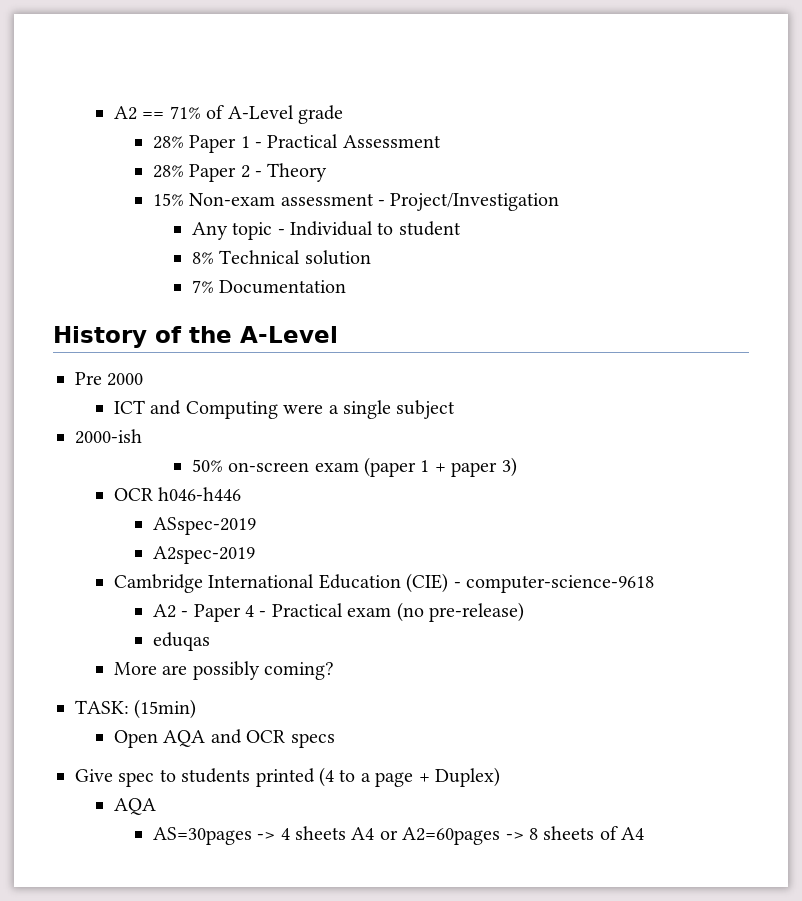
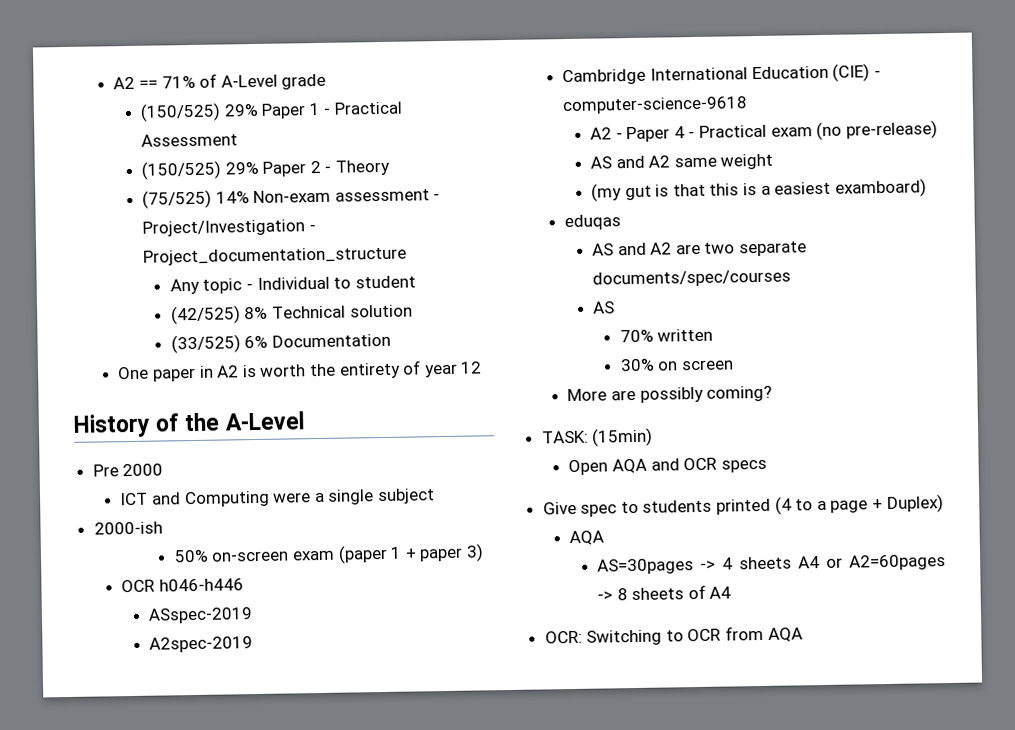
- 28% Paper 1 - Practical Assessment
+ (150/525) 29% Paper 1 - Practical Assessment
- 28% Paper 2 - Theory
+ (150/525) 29% Paper 2 - Theory
- 15% Non-exam assessment - Project/Investigation
+ (75/525) 14% Non-exam assessment - Project/Investigation - Project_documentation_structure
- 8% Technical solution
+ (42/525) 8% Technical solution
- 7% Documentation
+ (33/525) 6% Documentation
+ One paper in A2 is worth the entirety of year 12
+ AS and A2 same weight
+ (my gut is that this is a easiest examboard)
  eduqas
+ AS and A2 are two separate documents/spec/courses
+ AS
+ 70% written
+ 30% on screen
+ OCR: Switching to OCR from AQA

